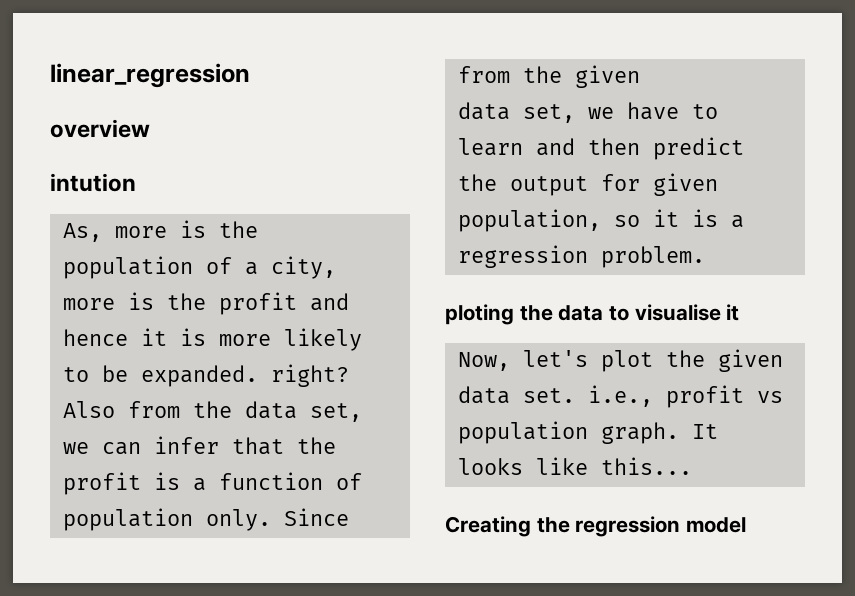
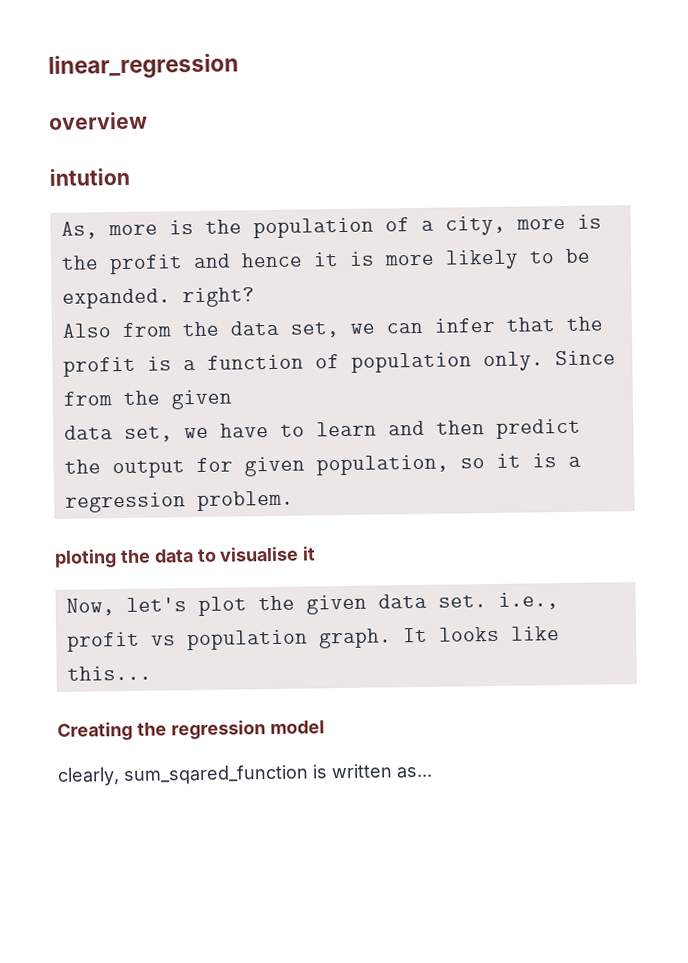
+ clearly, sum_sqared_function is written as...

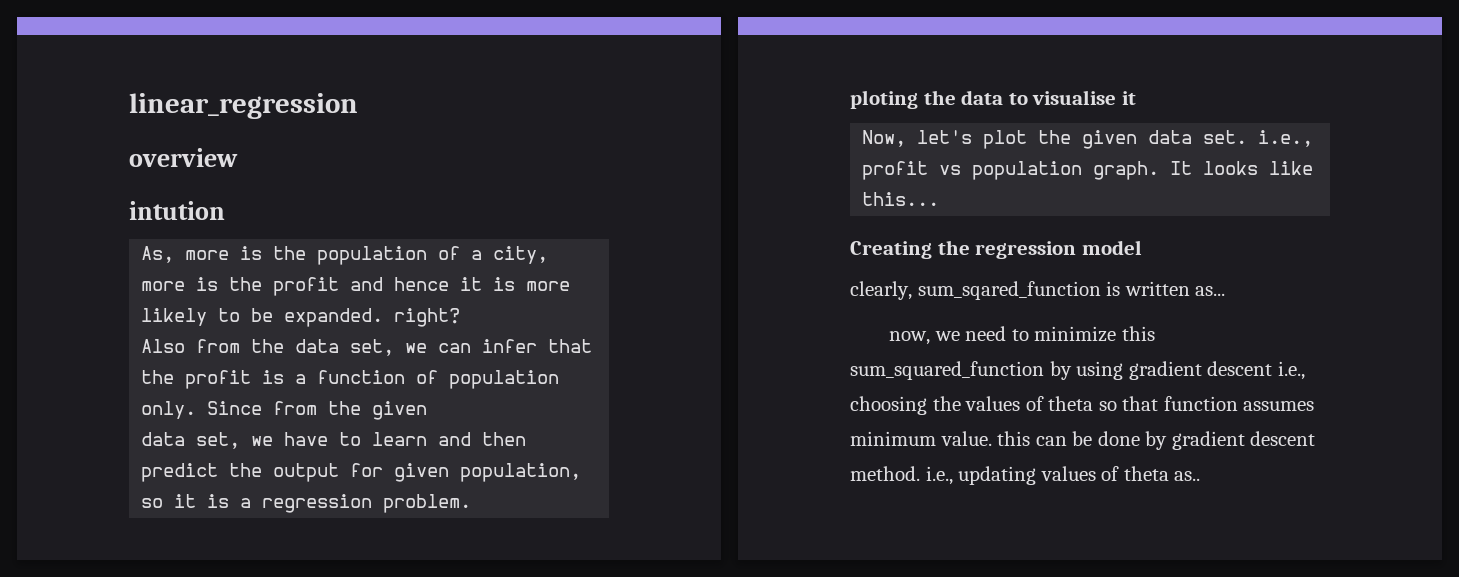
+ now, we need to minimize this sum_squared_function by using gradient descent i.e., choosing the values of theta so that function assumes minimum value. this can be done by gradient descent method. i.e., updating values of theta as..

